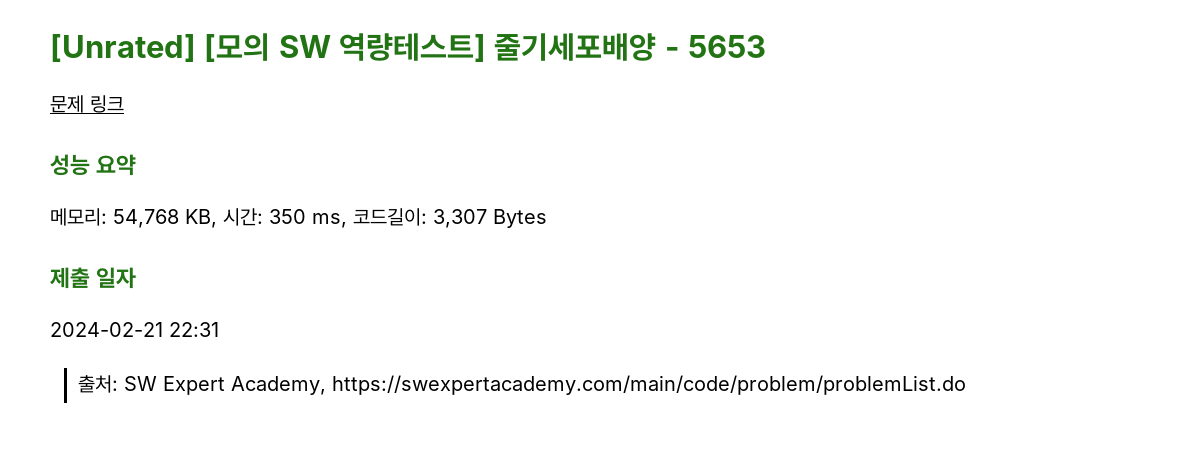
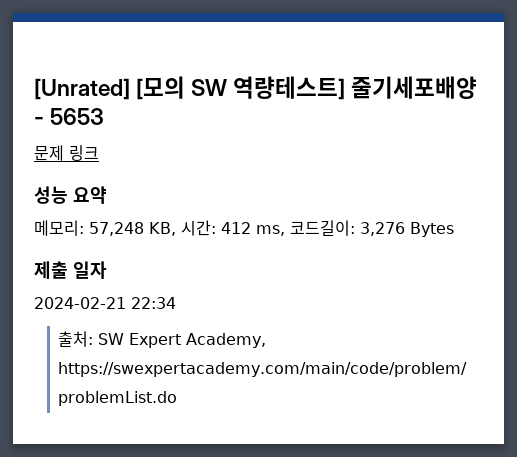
- 메모리: 54,768 KB, 시간: 350 ms, 코드길이: 3,307 Bytes
+ 메모리: 57,248 KB, 시간: 412 ms, 코드길이: 3,276 Bytes
- 2024-02-21 22:31
+ 2024-02-21 22:34

